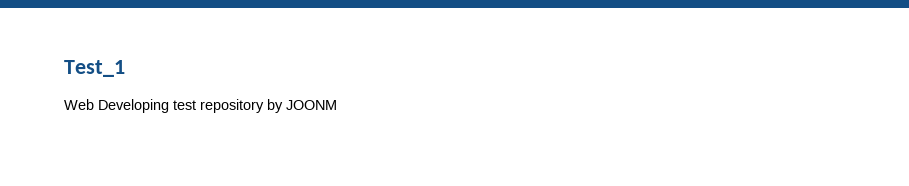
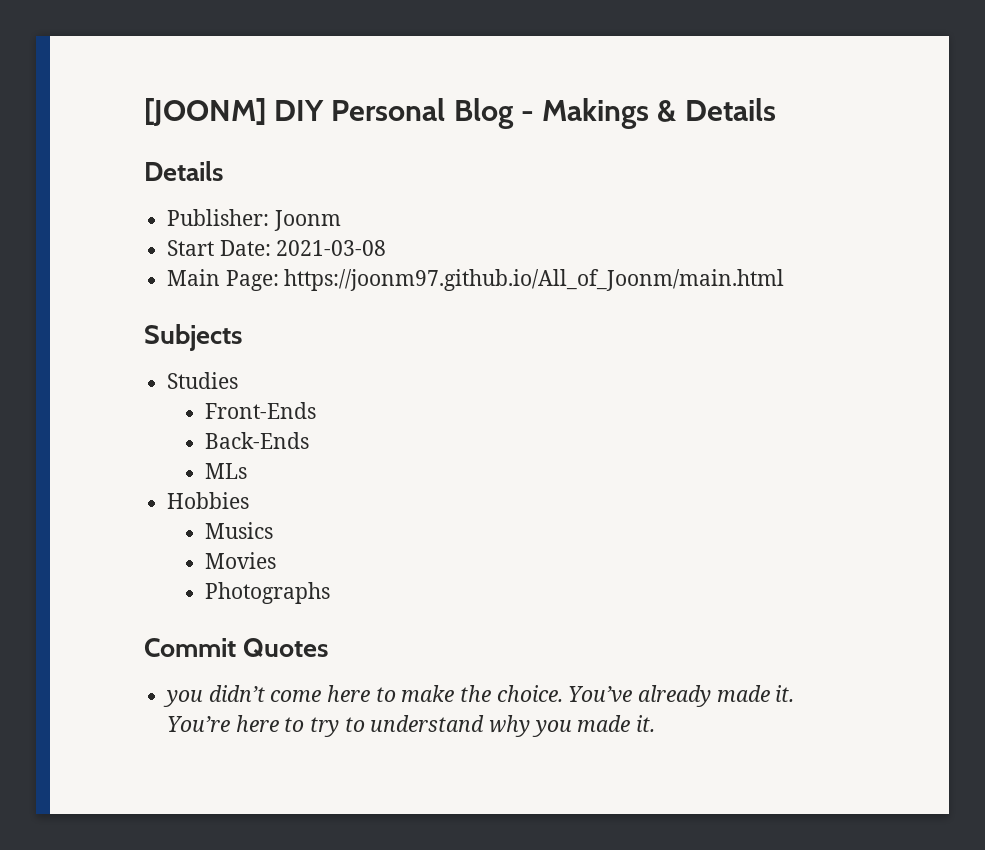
- Test_1
- Web Developing test repository by JOONM
+ [JOONM] DIY Personal Blog - Makings & Details
+ Details
+ Publisher: Joonm
+ Start Date: 2021-03-08
+ Main Page: https://joonm97.github.io/All_of_Joonm/main.html
+ Subjects
+ Studies
+ Front-Ends
+ Back-Ends
+ MLs
+ Hobbies
+ Musics
+ Movies
+ Photographs
+ Commit Quotes
+ you didn’t come here to make the choice. You’ve already made it. You’re here to try to understand why you made it.

